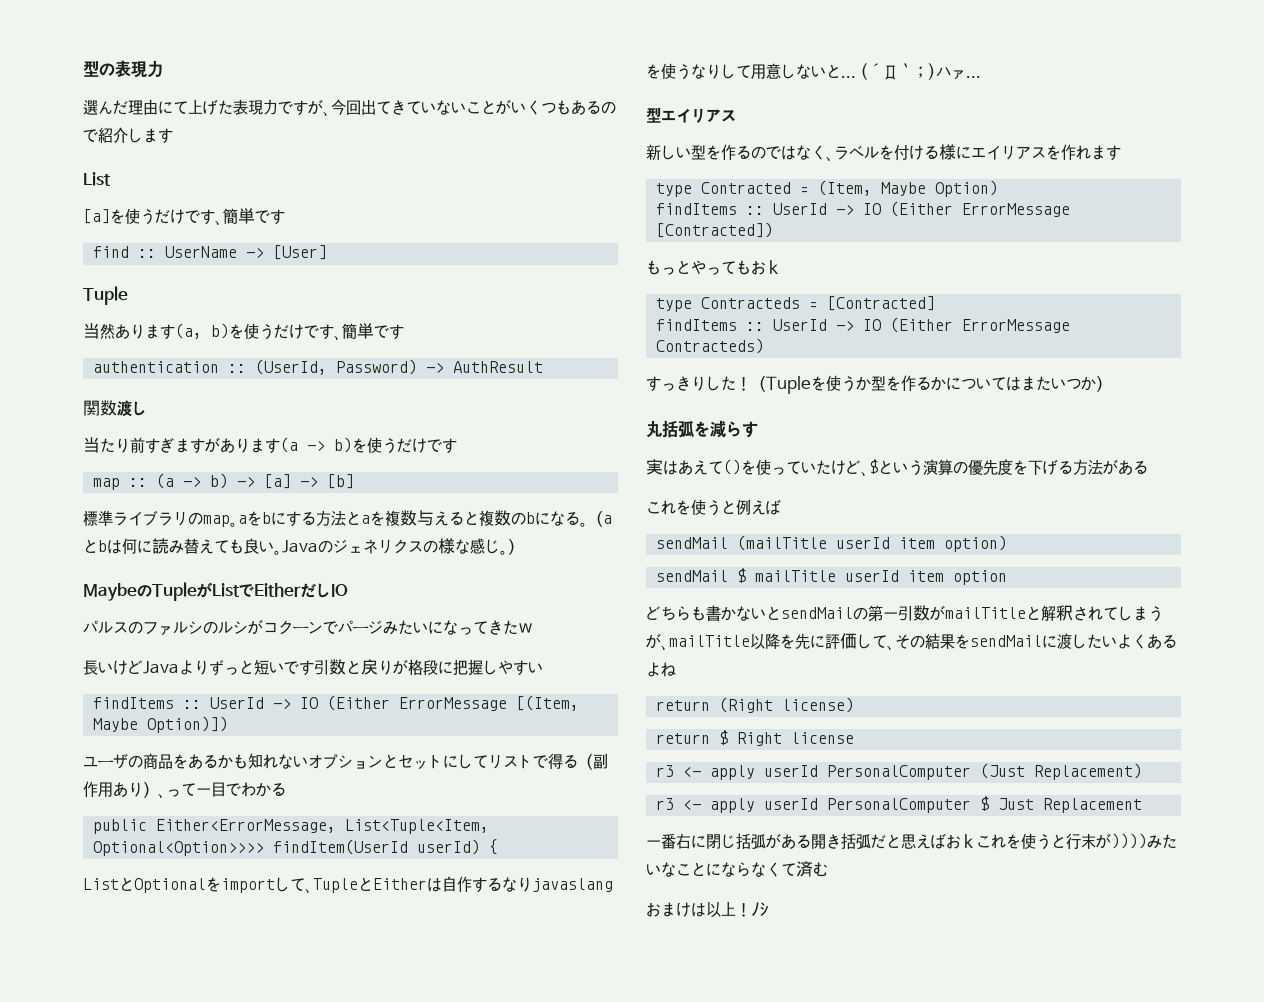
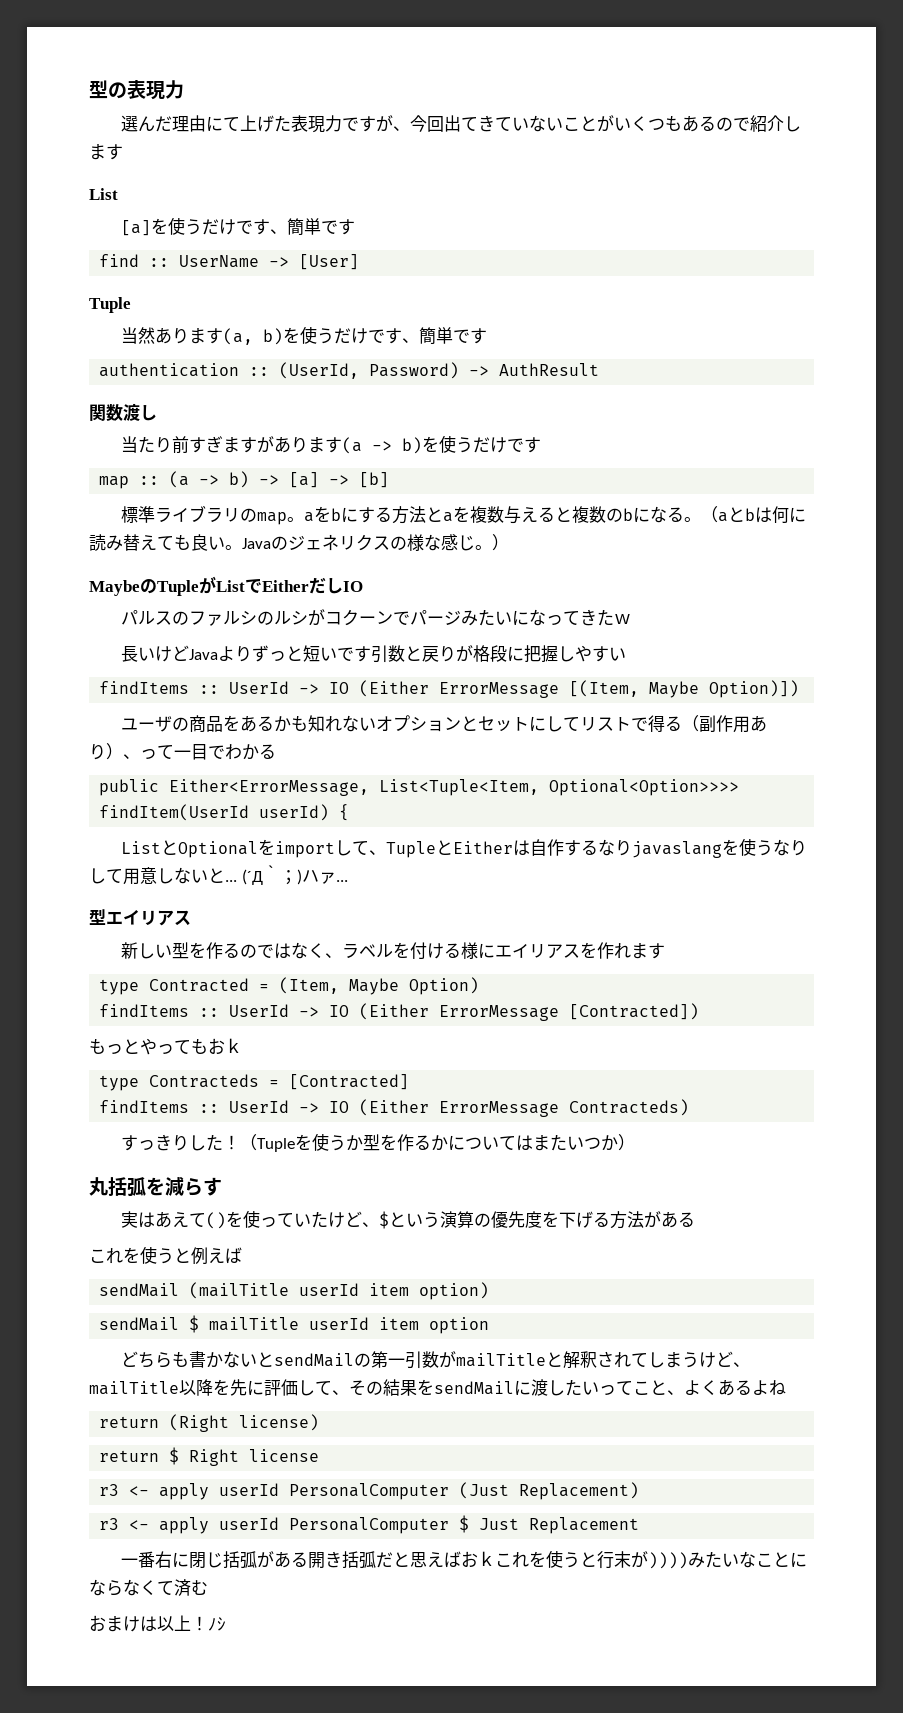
- どちらも書かないとsendMailの第一引数がmailTitleと解釈されてしまうが、mailTitle以降を先に評価して、その結果をsendMailに渡したいよくあるよね
+ どちらも書かないとsendMailの第一引数がmailTitleと解釈されてしまうけど、mailTitle以降を先に評価して、その結果をsendMailに渡したいってこと、よくあるよね

